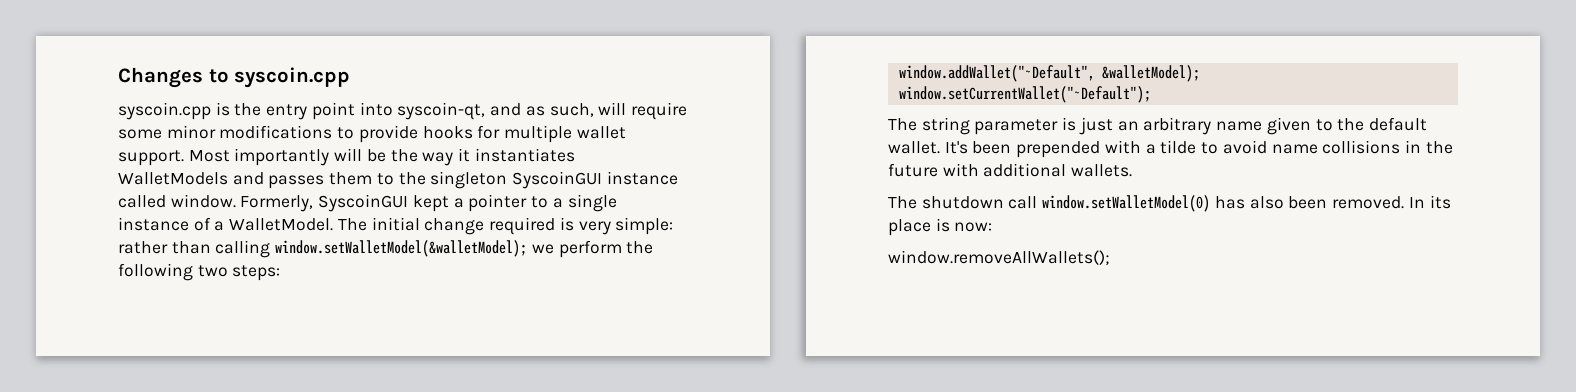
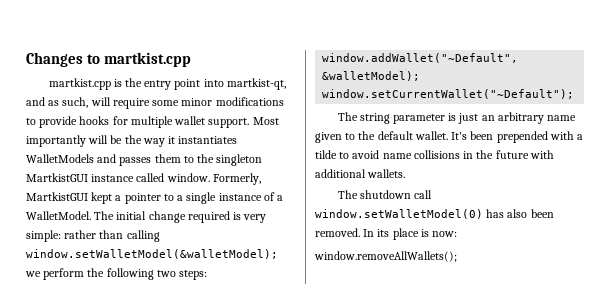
- Changes to syscoin.cpp
- syscoin.cpp is the entry point into syscoin-qt, and as such, will require some minor modifications to provide hooks for multiple wallet support.
+ Changes to martkist.cpp
+ martkist.cpp is the entry point into martkist-qt, and as such, will require some minor modifications to provide hooks for multiple wallet support.
- Most importantly will be the way it instantiates WalletModels and passes them to the singleton SyscoinGUI instance called window.
+ Most importantly will be the way it instantiates WalletModels and passes them to the singleton MartkistGUI instance called window.
- Formerly, SyscoinGUI kept a pointer to a single instance of a WalletModel.
+ Formerly, MartkistGUI kept a pointer to a single instance of a WalletModel.

